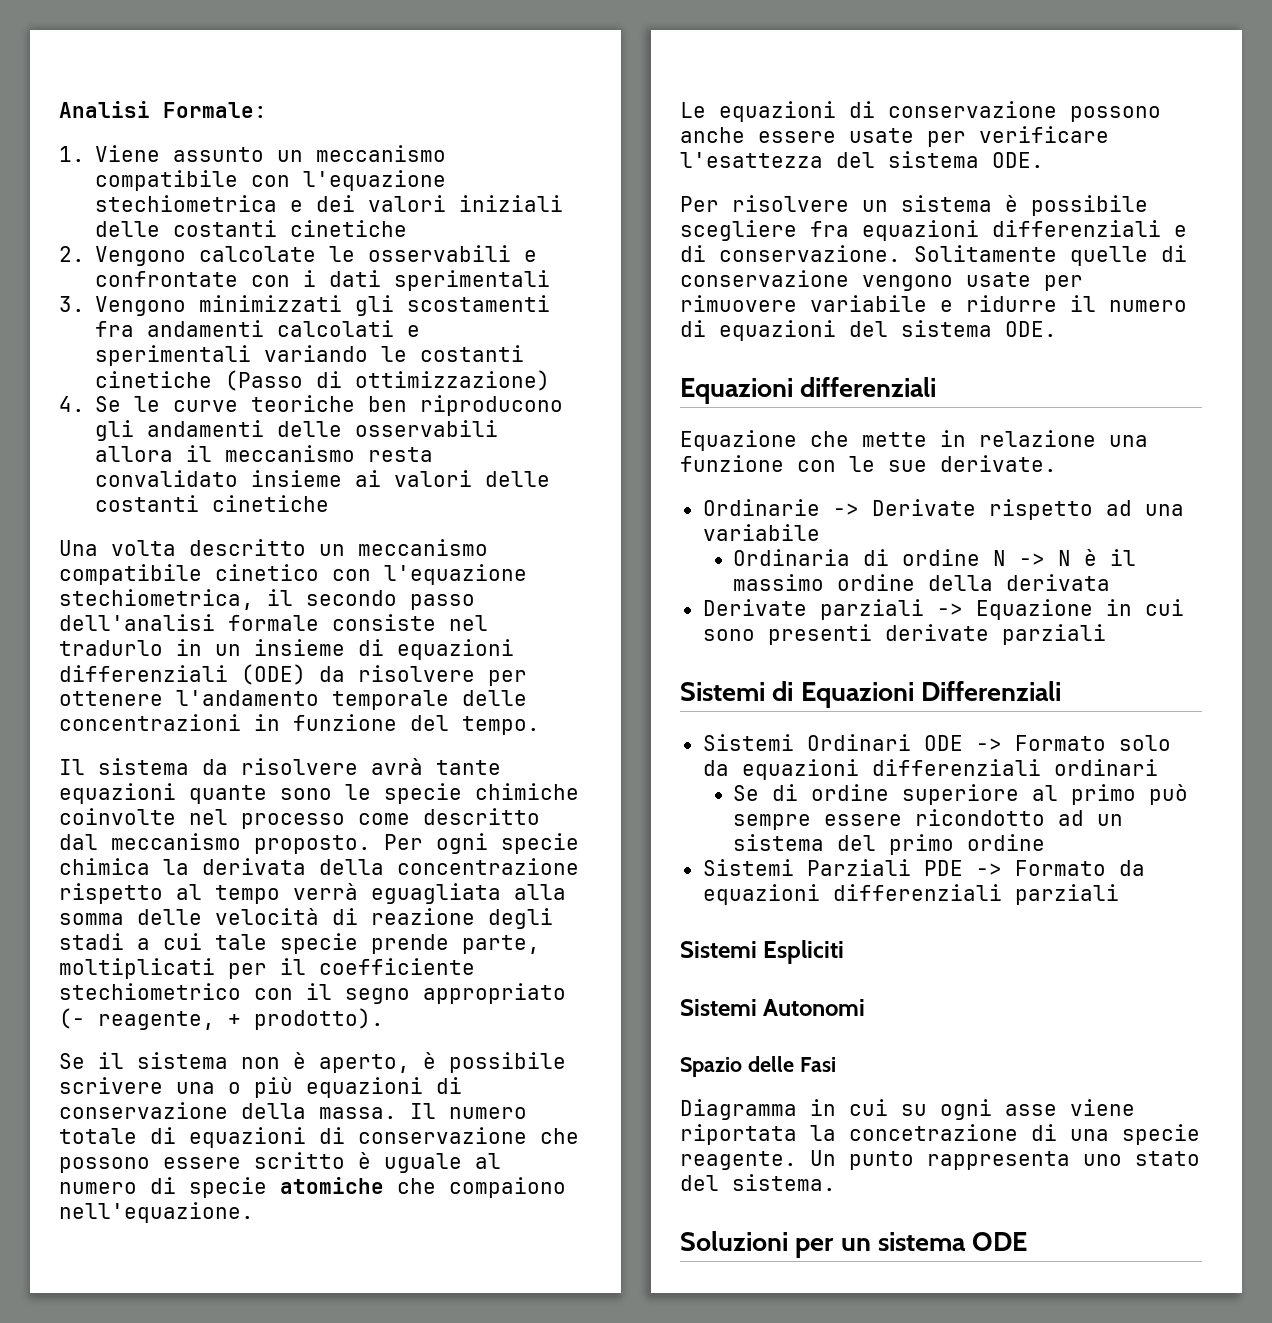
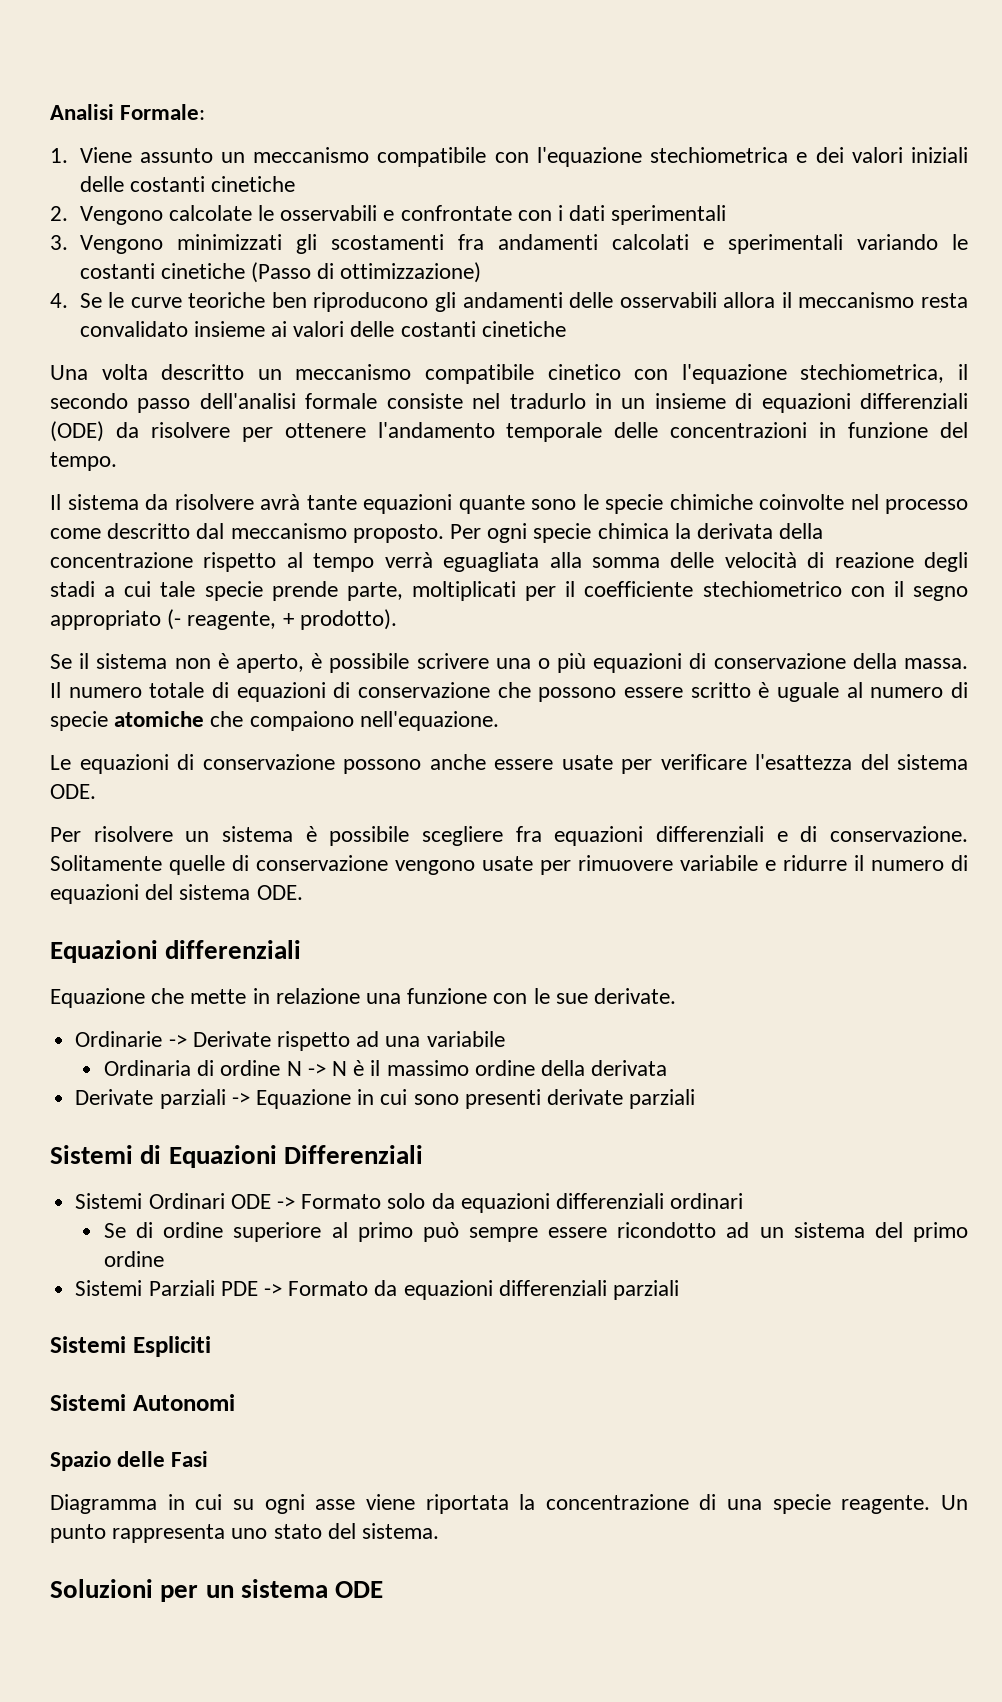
- Diagramma in cui su ogni asse viene riportata la concetrazione di una specie reagente.
+ Diagramma in cui su ogni asse viene riportata la concentrazione di una specie reagente.

